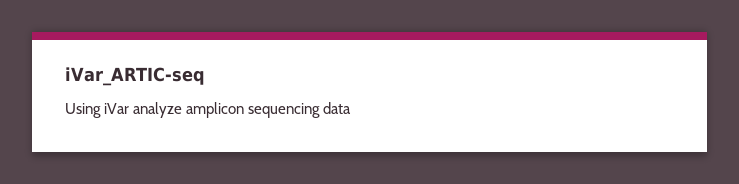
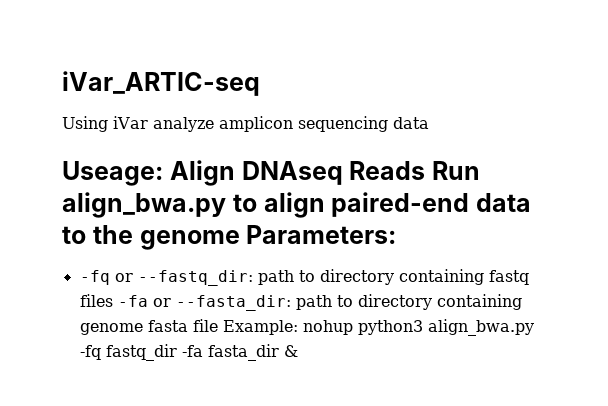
+ Useage: Align DNAseq Reads Run align_bwa.py to align paired-end data to the genome Parameters:
+ -fq or --fastq_dir: path to directory containing fastq files -fa or --fasta_dir: path to directory containing genome fasta file Example: nohup python3 align_bwa.py -fq fastq_dir -fa fasta_dir &

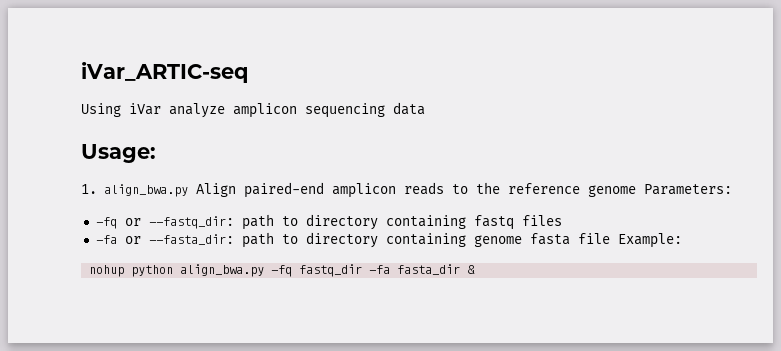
- Useage: Align DNAseq Reads Run align_bwa.py to align paired-end data to the genome Parameters:
+ Usage:
+ 1. align_bwa.py Align paired-end amplicon reads to the reference genome Parameters:
- -fq or --fastq_dir: path to directory containing fastq files -fa or --fasta_dir: path to directory containing genome fasta file Example: nohup python3 align_bwa.py -fq fastq_dir -fa fasta_dir &
+ -fq or --fastq_dir: path to directory containing fastq files
+ -fa or --fasta_dir: path to directory containing genome fasta file Example:
+ nohup python align_bwa.py -fq fastq_dir -fa fasta_dir &

